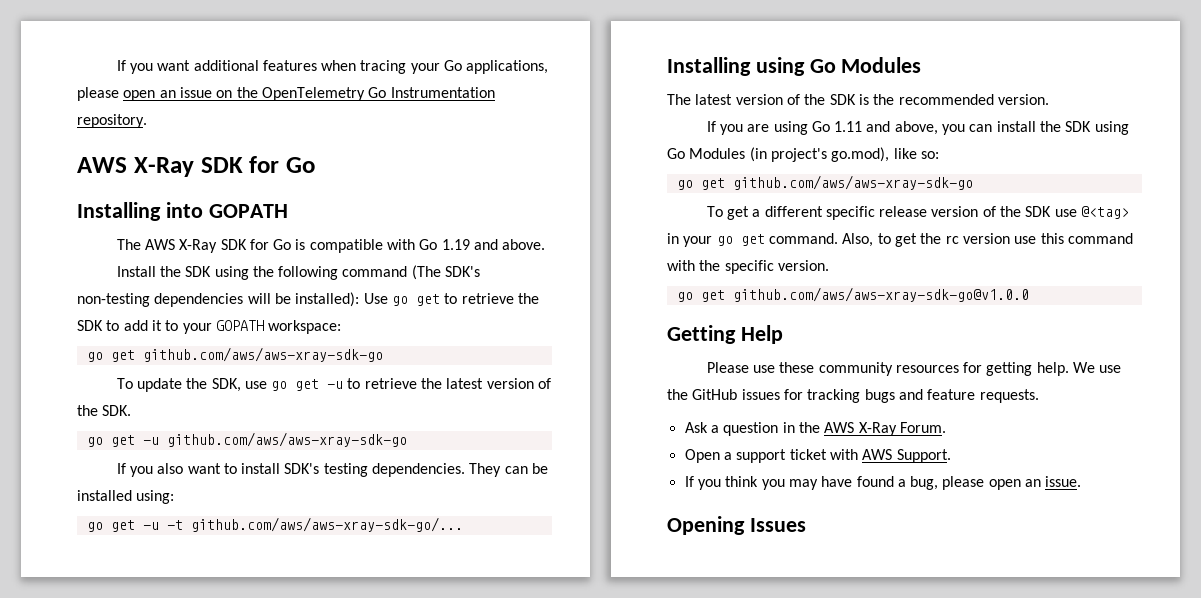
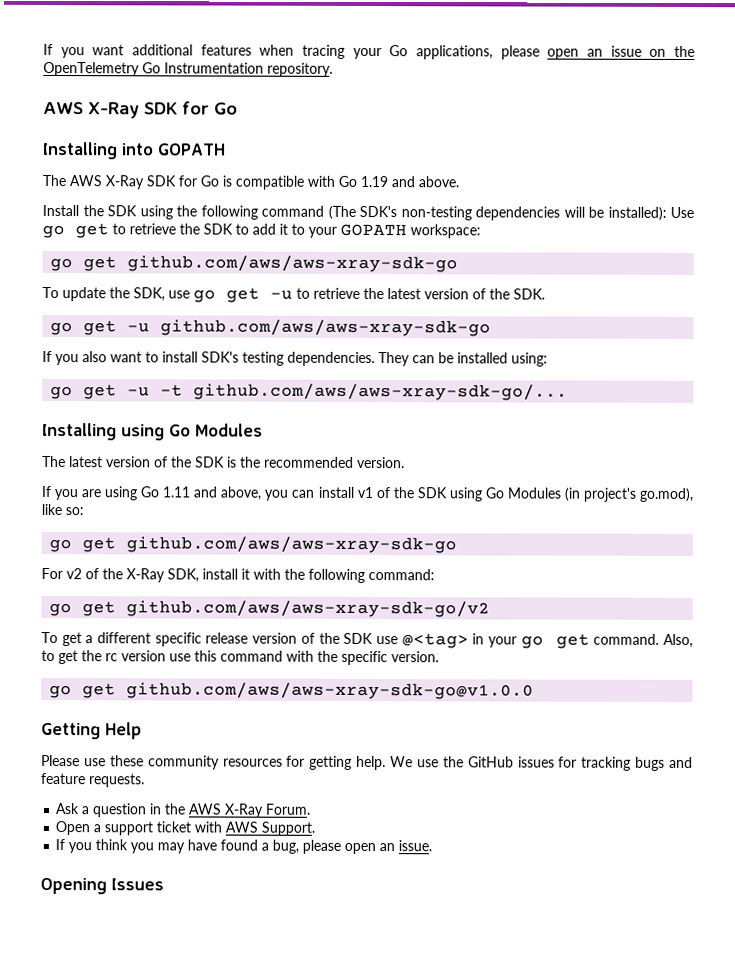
- If you are using Go 1.11 and above, you can install the SDK using Go Modules (in project's go.mod), like so:
+ If you are using Go 1.11 and above, you can install v1 of the SDK using Go Modules (in project's go.mod), like so:
+ For v2 of the X-Ray SDK, install it with the following command:
+ go get github.com/aws/aws-xray-sdk-go/v2

